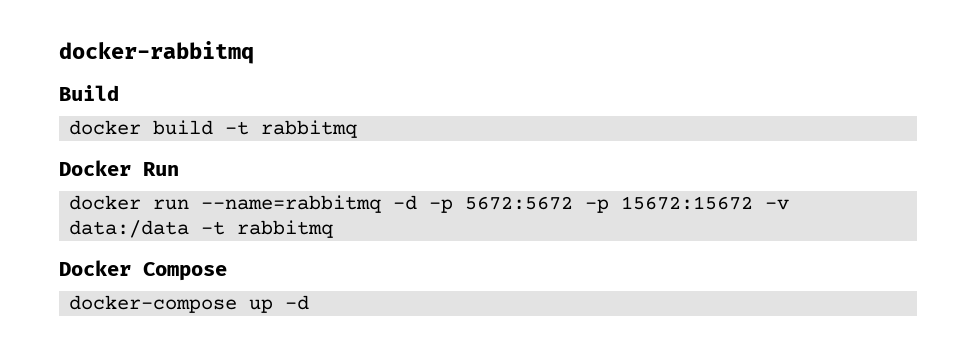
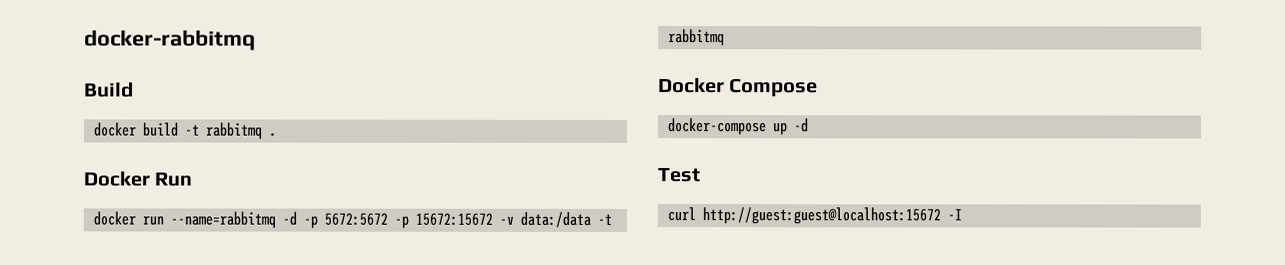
- docker build -t rabbitmq
+ docker build -t rabbitmq .
+ Test
+ curl http://guest:guest@localhost:15672 -I

